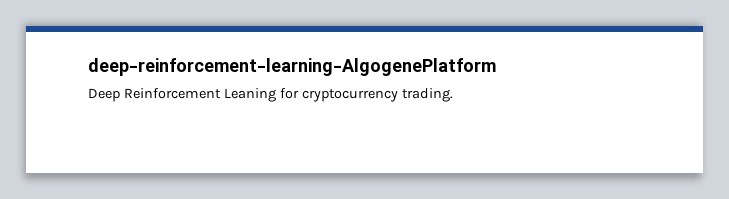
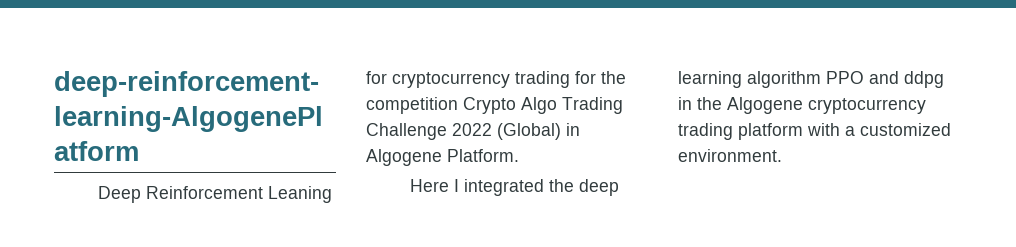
- Deep Reinforcement Leaning for cryptocurrency trading.
+ Deep Reinforcement Leaning for cryptocurrency trading for the competition Crypto Algo Trading Challenge 2022 (Global) in Algogene Platform.
+ Here I integrated the deep learning algorithm PPO and ddpg in the Algogene cryptocurrency trading platform with a customized environment.

